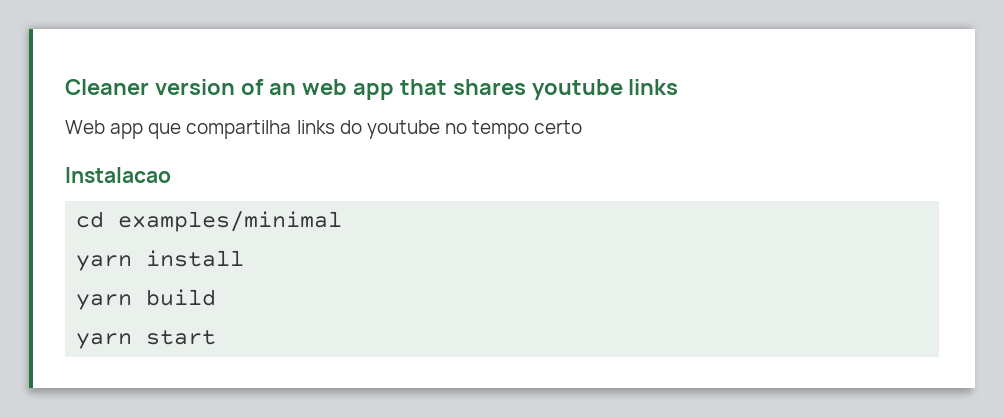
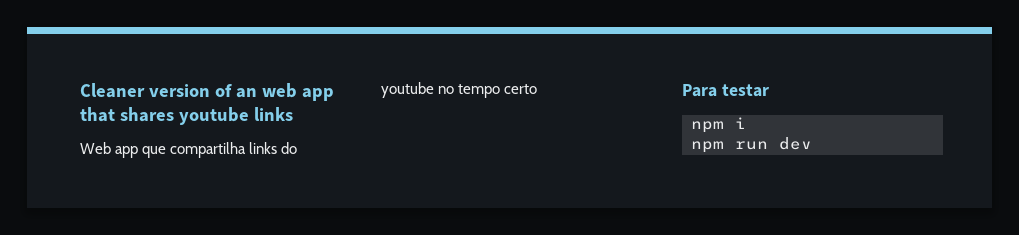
- Instalacao
- cd examples/minimal
- yarn install
- yarn build
- yarn start
+ Para testar
+ npm i
+ npm run dev

